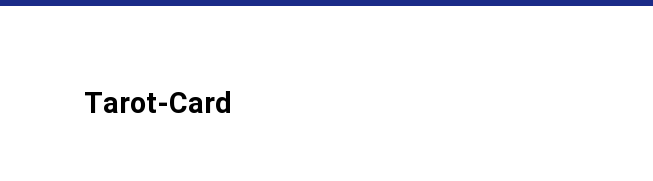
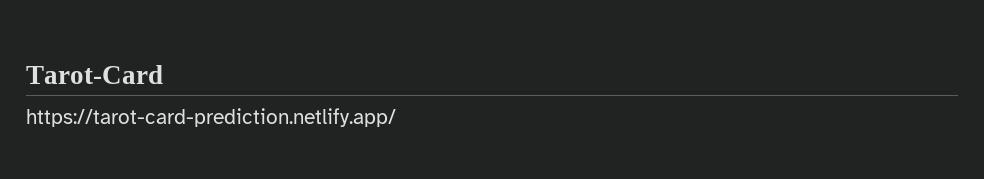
+ https://tarot-card-prediction.netlify.app/

